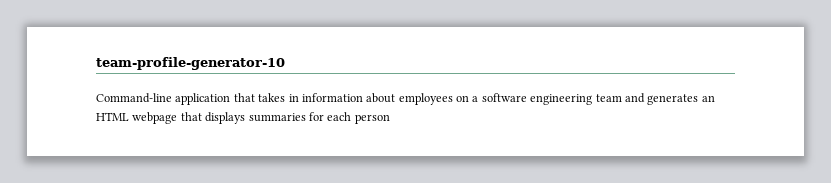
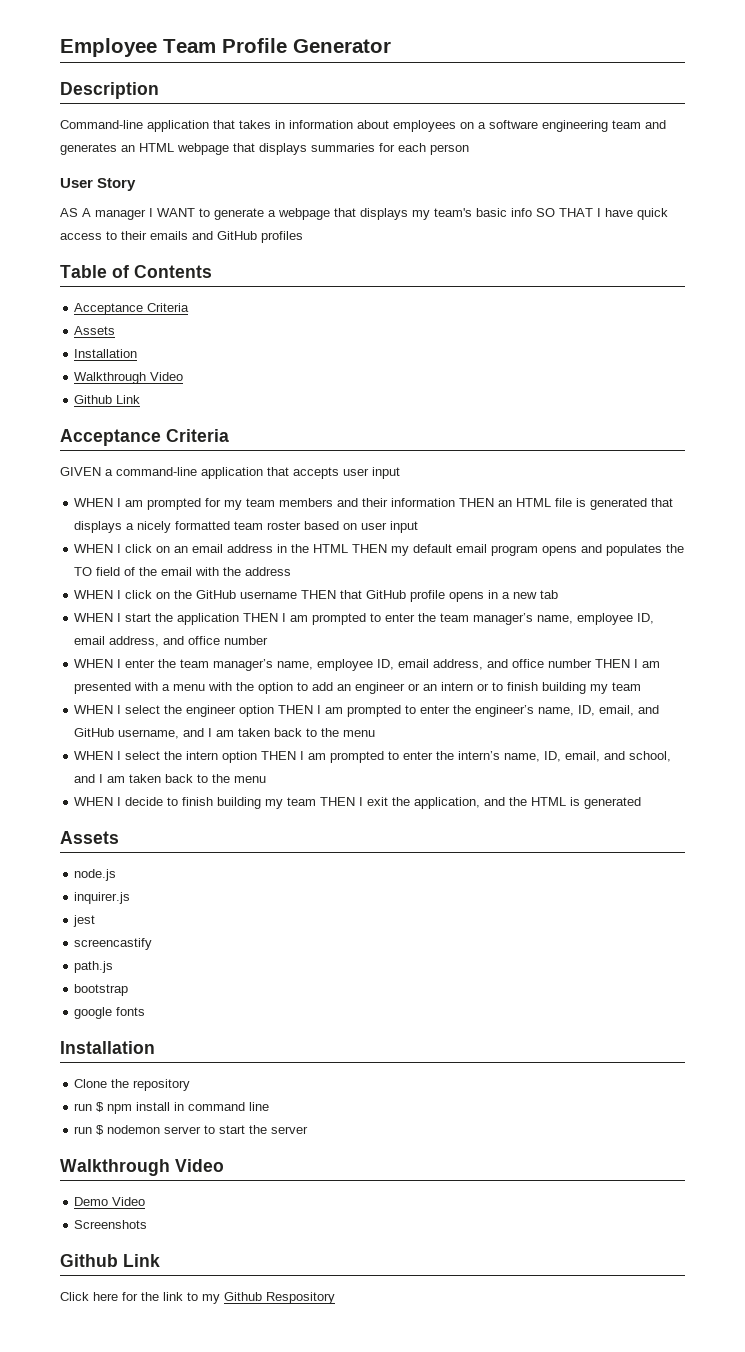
- team-profile-generator-10
+ Employee Team Profile Generator
+ Description
+ User Story
+ AS A manager I WANT to generate a webpage that displays my team's basic info SO THAT I have quick access to their emails and GitHub profiles
+ Table of Contents
+ Acceptance Criteria
+ Assets
+ Installation
+ Walkthrough Video
+ Github Link
+ Acceptance Criteria
+ GIVEN a command-line application that accepts user input
+ WHEN I am prompted for my team members and their information THEN an HTML file is generated that displays a nicely formatted team roster based on user input
+ WHEN I click on an email address in the HTML THEN my default email program opens and populates the TO field of the email with the address
+ WHEN I click on the GitHub username THEN that GitHub profile opens in a new tab
+ WHEN I start the application THEN I am prompted to enter the team manager’s name, employee ID, email address, and office number
+ WHEN I enter the team manager’s name, employee ID, email address, and office number THEN I am presented with a menu with the option to add an engineer or an intern or to finish building my team
+ WHEN I select the engineer option THEN I am prompted to enter the engineer’s name, ID, email, and GitHub username, and I am taken back to the menu
+ WHEN I select the intern option THEN I am prompted to enter the intern’s name, ID, email, and school, and I am taken back to the menu
+ WHEN I decide to finish building my team THEN I exit the application, and the HTML is generated
+ Assets
+ node.js
+ inquirer.js
+ jest
+ screencastify
+ path.js
+ bootstrap
+ google fonts
+ Installation
+ Clone the repository
+ run $ npm install in command line
+ run $ nodemon server to start the server
+ Walkthrough Video
+ Demo Video
+ Screenshots
+ Github Link
+ Click here for the link to my Github Respository

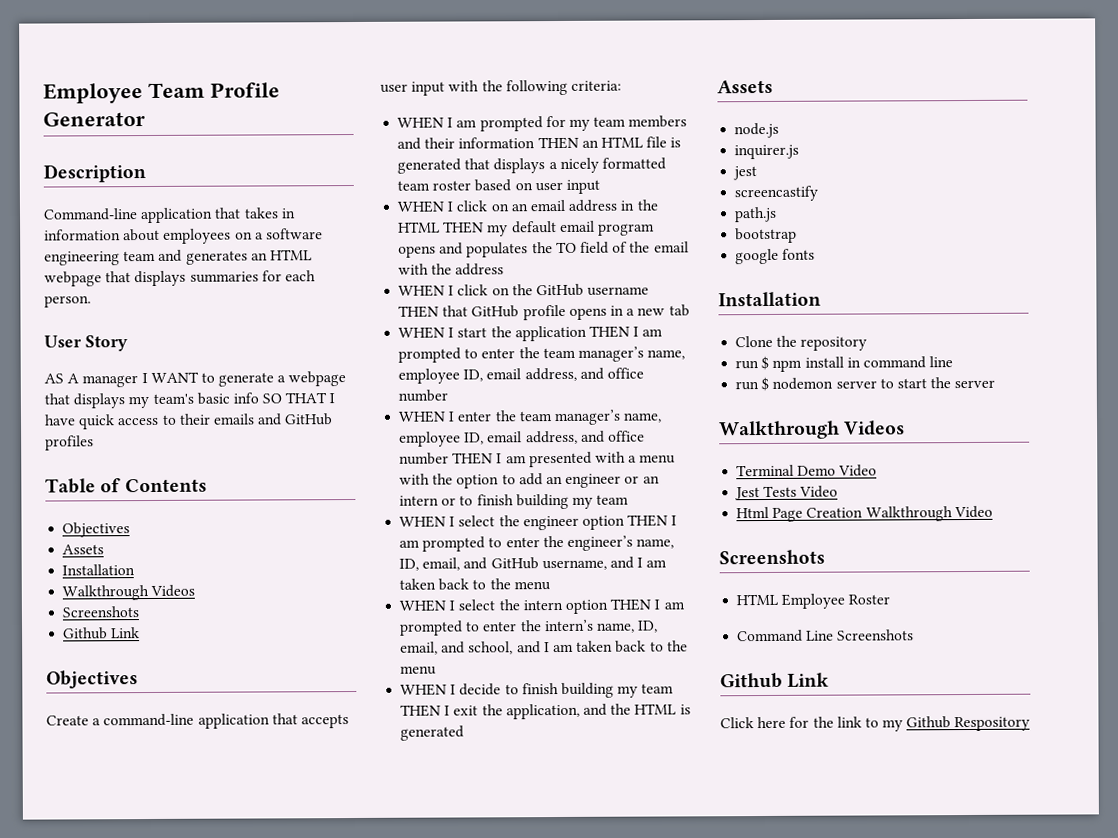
- Command-line application that takes in information about employees on a software engineering team and generates an HTML webpage that displays summaries for each person
+ Command-line application that takes in information about employees on a software engineering team and generates an HTML webpage that displays summaries for each person.
  Table of Contents
- Acceptance Criteria
+ Objectives
  Assets
  Installation
- Walkthrough Video
+ Walkthrough Videos
+ Screenshots
  Github Link
- Acceptance Criteria
- GIVEN a command-line application that accepts user input
+ Objectives
+ Create a command-line application that accepts user input with the following criteria:
  run $ nodemon server to start the server
- Walkthrough Video
- Demo Video
+ Walkthrough Videos
+ Terminal Demo Video
+ Jest Tests Video
+ Html Page Creation Walkthrough Video
  Screenshots
+ HTML Employee Roster
+ Command Line Screenshots

